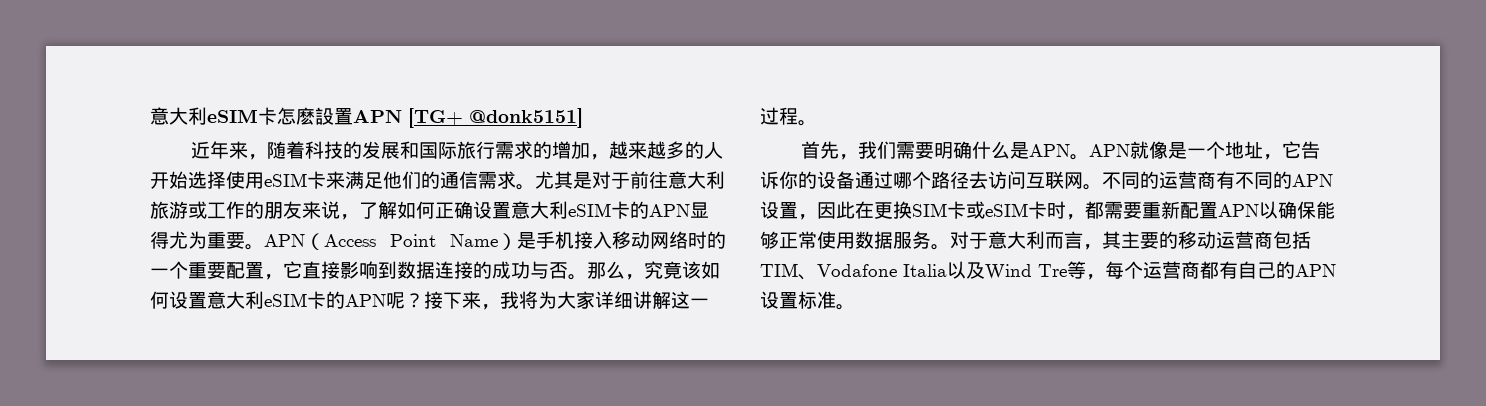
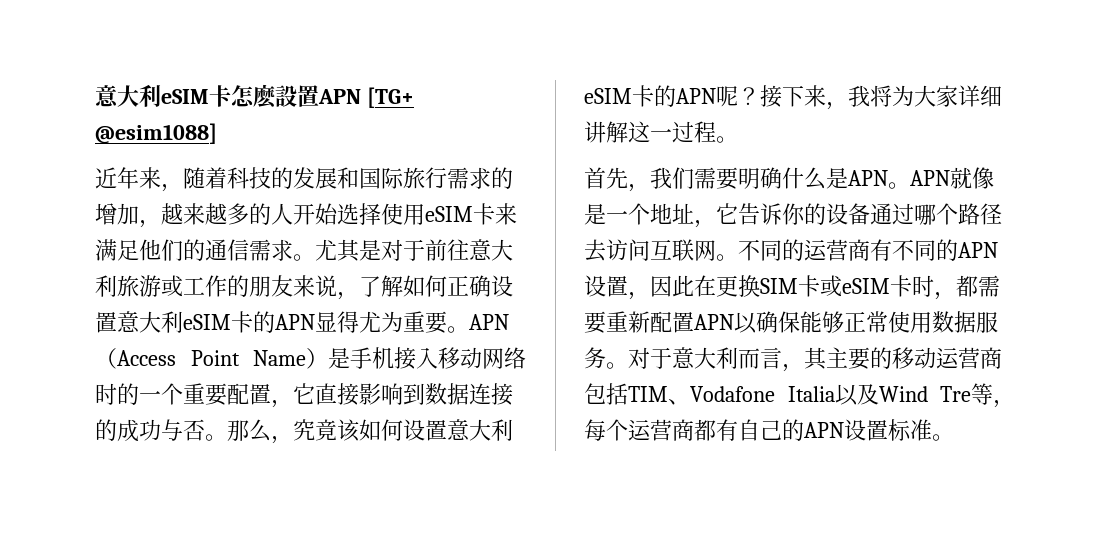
- 意大利eSIM卡怎麽設置APN [TG+ @donk5151]
+ 意大利eSIM卡怎麽設置APN [TG+ @esim1088]

